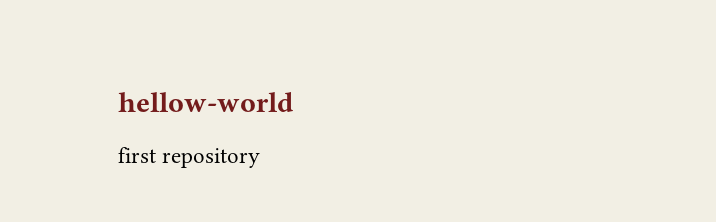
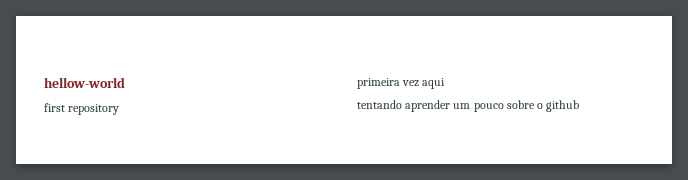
+ primeira vez aqui
+ tentando aprender um pouco sobre o github

